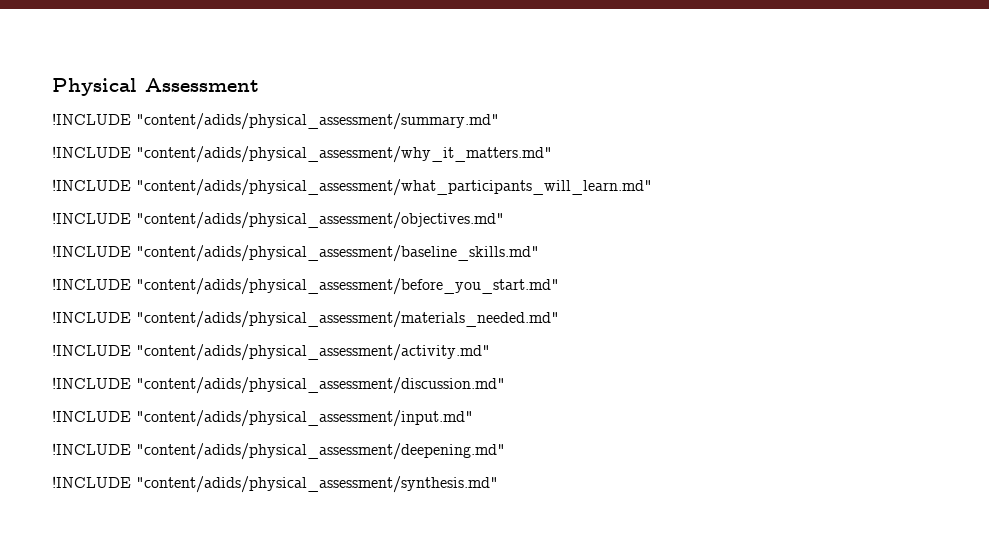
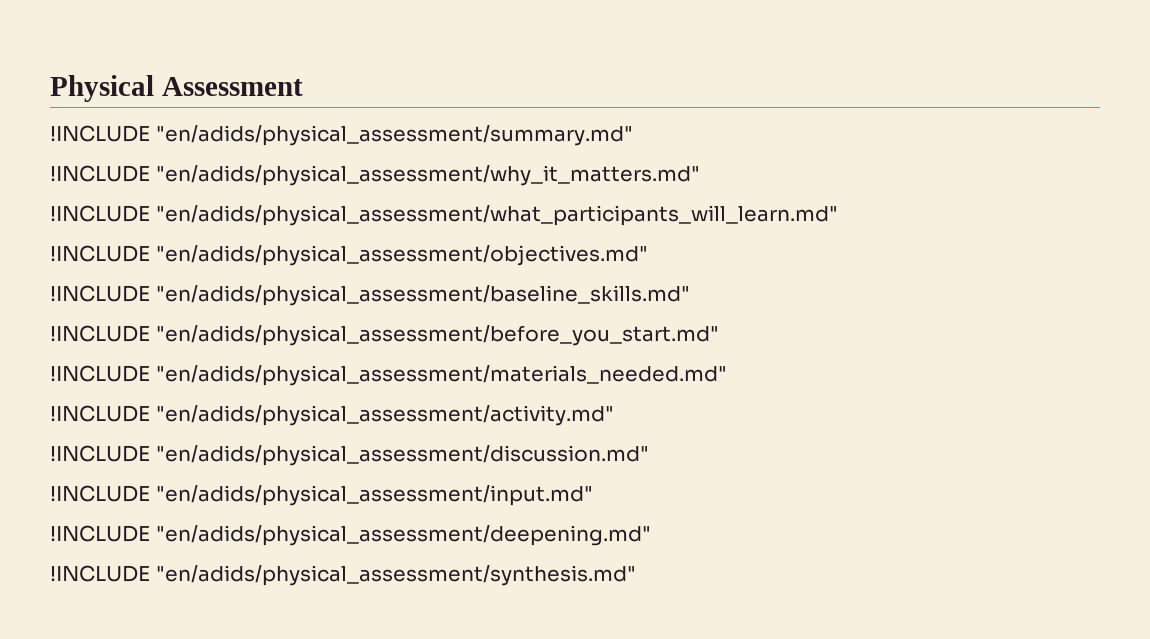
- !INCLUDE "content/adids/physical_assessment/summary.md"
- !INCLUDE "content/adids/physical_assessment/why_it_matters.md"
- !INCLUDE "content/adids/physical_assessment/what_participants_will_learn.md"
- !INCLUDE "content/adids/physical_assessment/objectives.md"
- !INCLUDE "content/adids/physical_assessment/baseline_skills.md"
- !INCLUDE "content/adids/physical_assessment/before_you_start.md"
- !INCLUDE "content/adids/physical_assessment/materials_needed.md"
- !INCLUDE "content/adids/physical_assessment/activity.md"
- !INCLUDE "content/adids/physical_assessment/discussion.md"
- !INCLUDE "content/adids/physical_assessment/input.md"
- !INCLUDE "content/adids/physical_assessment/deepening.md"
- !INCLUDE "content/adids/physical_assessment/synthesis.md"
+ !INCLUDE "en/adids/physical_assessment/summary.md"
+ !INCLUDE "en/adids/physical_assessment/why_it_matters.md"
+ !INCLUDE "en/adids/physical_assessment/what_participants_will_learn.md"
+ !INCLUDE "en/adids/physical_assessment/objectives.md"
+ !INCLUDE "en/adids/physical_assessment/baseline_skills.md"
+ !INCLUDE "en/adids/physical_assessment/before_you_start.md"
+ !INCLUDE "en/adids/physical_assessment/materials_needed.md"
+ !INCLUDE "en/adids/physical_assessment/activity.md"
+ !INCLUDE "en/adids/physical_assessment/discussion.md"
+ !INCLUDE "en/adids/physical_assessment/input.md"
+ !INCLUDE "en/adids/physical_assessment/deepening.md"
+ !INCLUDE "en/adids/physical_assessment/synthesis.md"

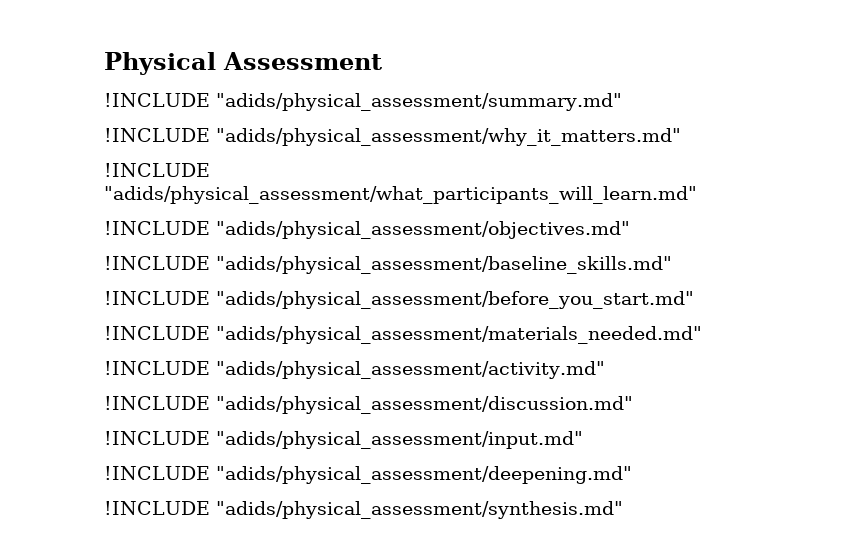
- !INCLUDE "en/adids/physical_assessment/summary.md"
- !INCLUDE "en/adids/physical_assessment/why_it_matters.md"
- !INCLUDE "en/adids/physical_assessment/what_participants_will_learn.md"
- !INCLUDE "en/adids/physical_assessment/objectives.md"
- !INCLUDE "en/adids/physical_assessment/baseline_skills.md"
- !INCLUDE "en/adids/physical_assessment/before_you_start.md"
- !INCLUDE "en/adids/physical_assessment/materials_needed.md"
- !INCLUDE "en/adids/physical_assessment/activity.md"
- !INCLUDE "en/adids/physical_assessment/discussion.md"
- !INCLUDE "en/adids/physical_assessment/input.md"
- !INCLUDE "en/adids/physical_assessment/deepening.md"
- !INCLUDE "en/adids/physical_assessment/synthesis.md"
+ !INCLUDE "adids/physical_assessment/summary.md"
+ !INCLUDE "adids/physical_assessment/why_it_matters.md"
+ !INCLUDE "adids/physical_assessment/what_participants_will_learn.md"
+ !INCLUDE "adids/physical_assessment/objectives.md"
+ !INCLUDE "adids/physical_assessment/baseline_skills.md"
+ !INCLUDE "adids/physical_assessment/before_you_start.md"
+ !INCLUDE "adids/physical_assessment/materials_needed.md"
+ !INCLUDE "adids/physical_assessment/activity.md"
+ !INCLUDE "adids/physical_assessment/discussion.md"
+ !INCLUDE "adids/physical_assessment/input.md"
+ !INCLUDE "adids/physical_assessment/deepening.md"
+ !INCLUDE "adids/physical_assessment/synthesis.md"

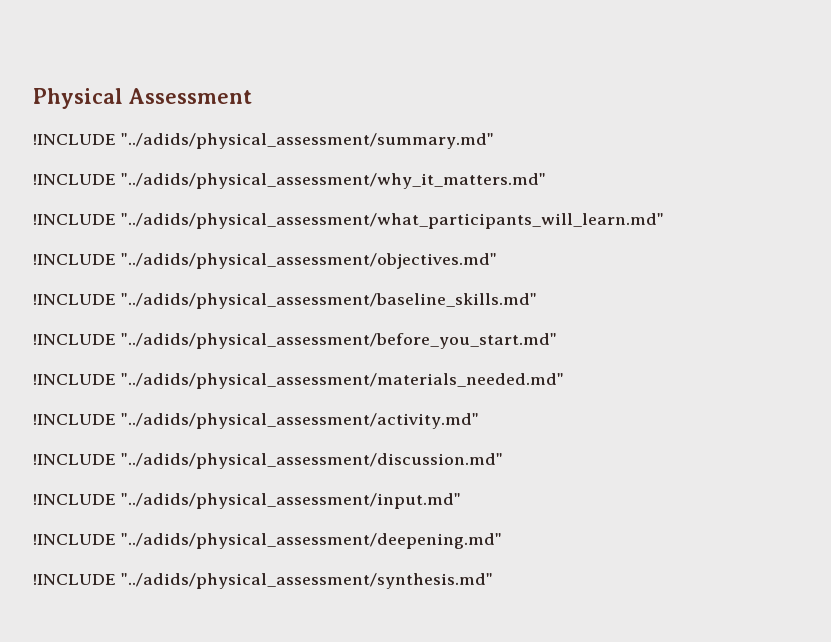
- !INCLUDE "adids/physical_assessment/summary.md"
- !INCLUDE "adids/physical_assessment/why_it_matters.md"
- !INCLUDE "adids/physical_assessment/what_participants_will_learn.md"
- !INCLUDE "adids/physical_assessment/objectives.md"
- !INCLUDE "adids/physical_assessment/baseline_skills.md"
- !INCLUDE "adids/physical_assessment/before_you_start.md"
- !INCLUDE "adids/physical_assessment/materials_needed.md"
- !INCLUDE "adids/physical_assessment/activity.md"
- !INCLUDE "adids/physical_assessment/discussion.md"
- !INCLUDE "adids/physical_assessment/input.md"
- !INCLUDE "adids/physical_assessment/deepening.md"
- !INCLUDE "adids/physical_assessment/synthesis.md"
+ !INCLUDE "../adids/physical_assessment/summary.md"
+ !INCLUDE "../adids/physical_assessment/why_it_matters.md"
+ !INCLUDE "../adids/physical_assessment/what_participants_will_learn.md"
+ !INCLUDE "../adids/physical_assessment/objectives.md"
+ !INCLUDE "../adids/physical_assessment/baseline_skills.md"
+ !INCLUDE "../adids/physical_assessment/before_you_start.md"
+ !INCLUDE "../adids/physical_assessment/materials_needed.md"
+ !INCLUDE "../adids/physical_assessment/activity.md"
+ !INCLUDE "../adids/physical_assessment/discussion.md"
+ !INCLUDE "../adids/physical_assessment/input.md"
+ !INCLUDE "../adids/physical_assessment/deepening.md"
+ !INCLUDE "../adids/physical_assessment/synthesis.md"

